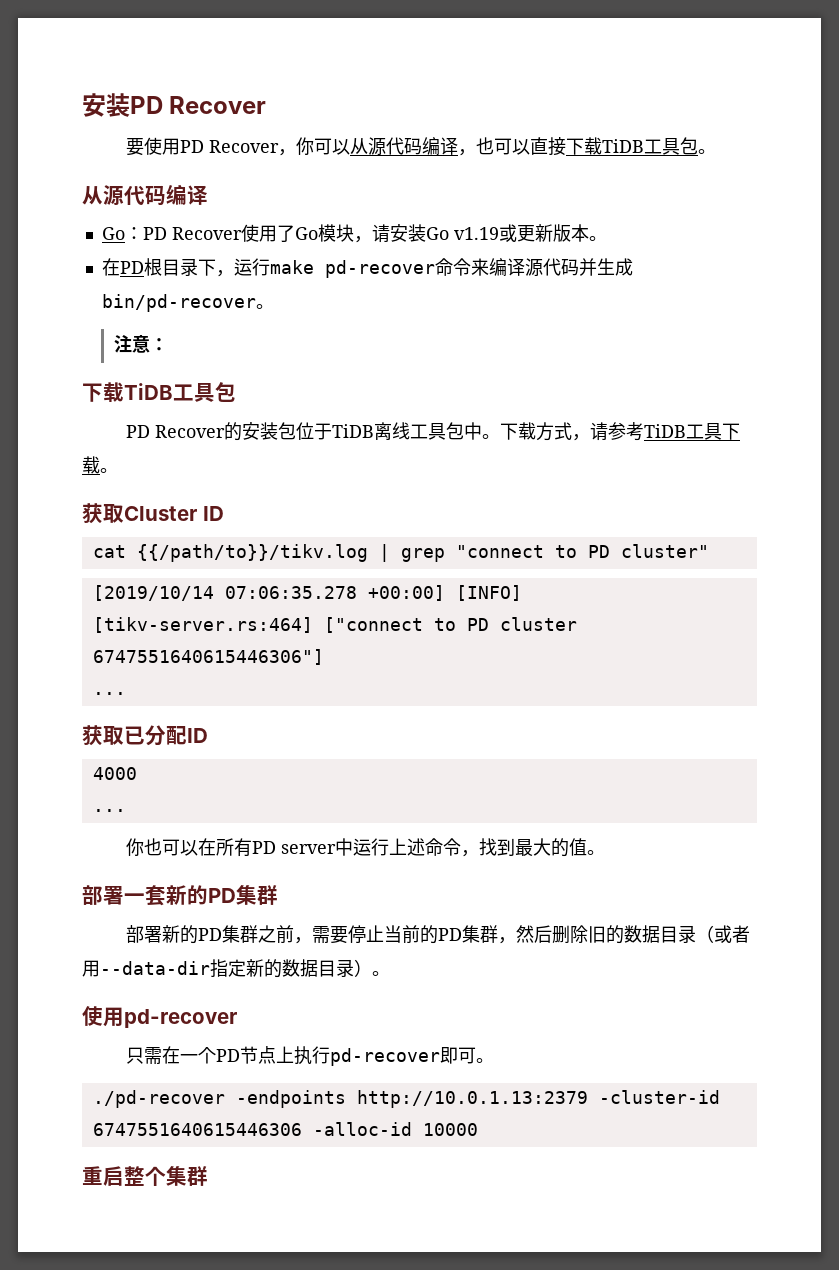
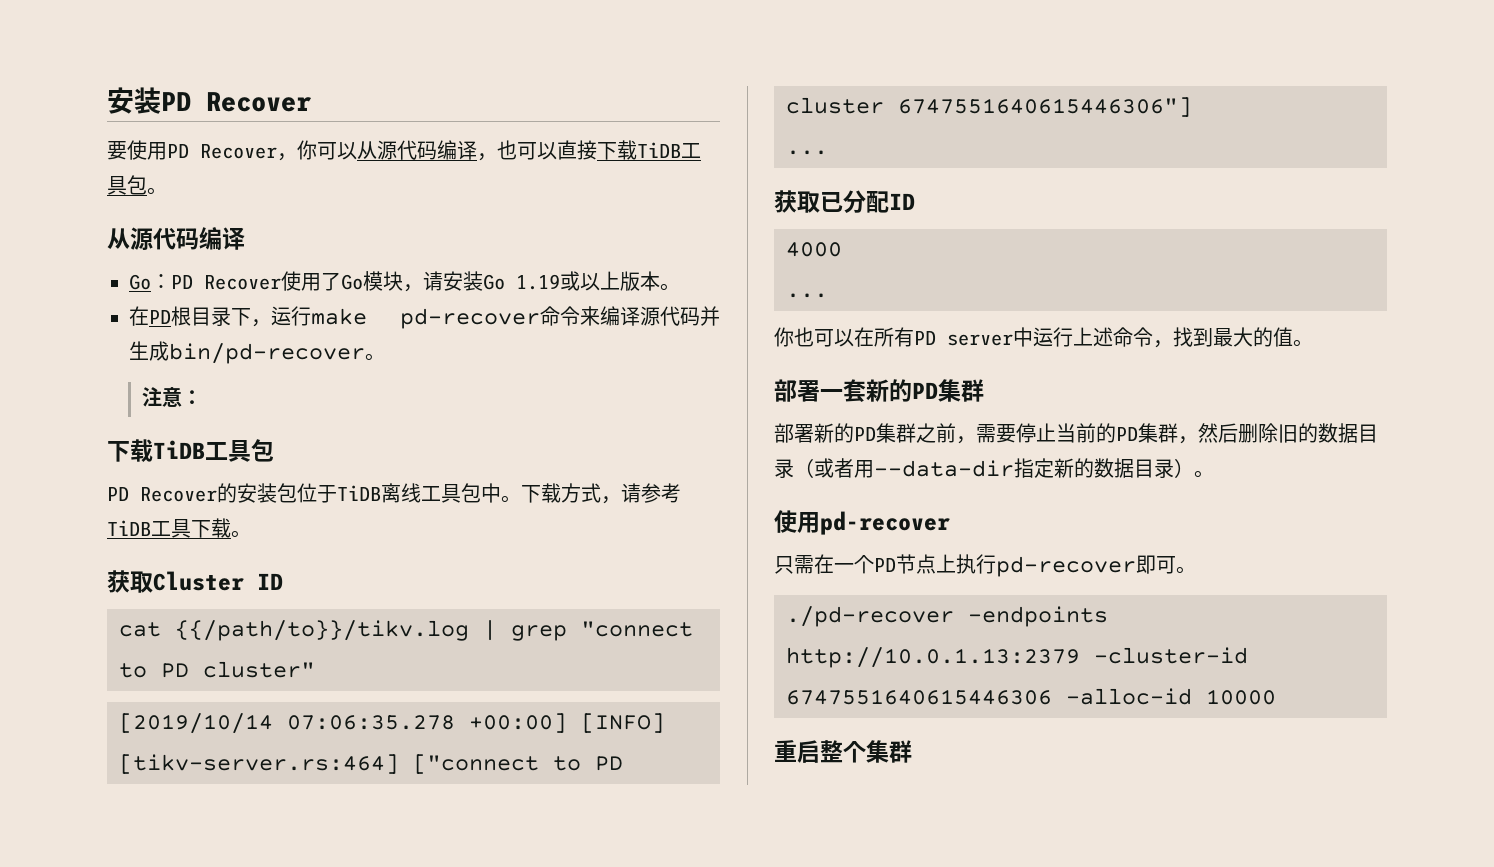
- Go：PD Recover使用了Go模块，请安装Go v1.19或更新版本。
+ Go：PD Recover使用了Go模块，请安装Go 1.19或以上版本。

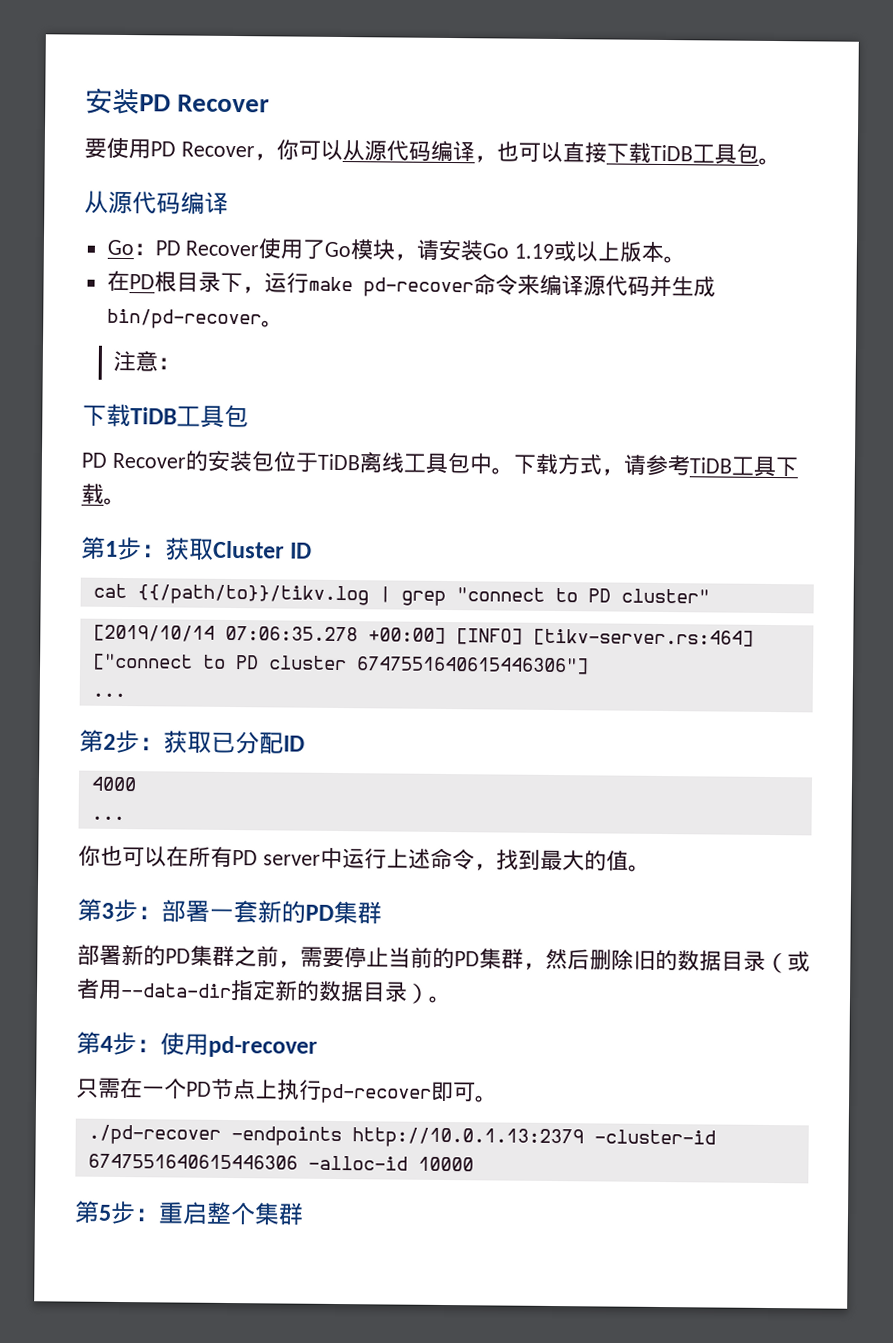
- 获取Cluster ID
+ 第1步：获取Cluster ID
- 获取已分配ID
+ 第2步：获取已分配ID
- 部署一套新的PD集群
+ 第3步：部署一套新的PD集群
- 使用pd-recover
+ 第4步：使用pd-recover
- 重启整个集群
+ 第5步：重启整个集群

